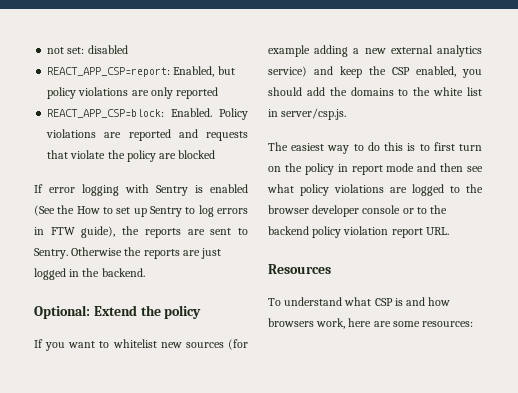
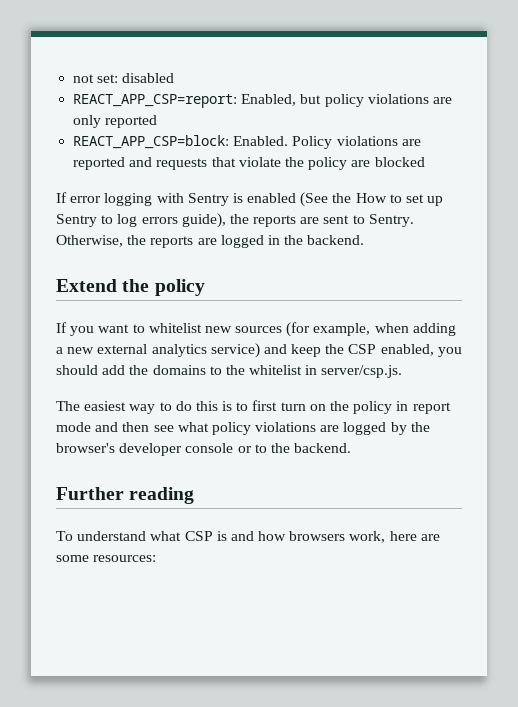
- If error logging with Sentry is enabled (See the How to set up Sentry to log errors in FTW guide), the reports are sent to Sentry.
+ If error logging with Sentry is enabled (See the How to set up Sentry to log errors guide), the reports are sent to Sentry.
- Otherwise the reports are just logged in the backend.
+ Otherwise, the reports are logged in the backend.
- Optional: Extend the policy
+ Extend the policy
- If you want to whitelist new sources (for example adding a new external analytics service) and keep the CSP enabled, you should add the domains to the white list in server/csp.js.
+ If you want to whitelist new sources (for example, when adding a new external analytics service) and keep the CSP enabled, you should add the domains to the whitelist in server/csp.js.
- The easiest way to do this is to first turn on the policy in report mode and then see what policy violations are logged to the browser developer console or to the backend policy violation report URL.
- Resources
+ The easiest way to do this is to first turn on the policy in report mode and then see what policy violations are logged by the browser's developer console or to the backend.
+ Further reading

